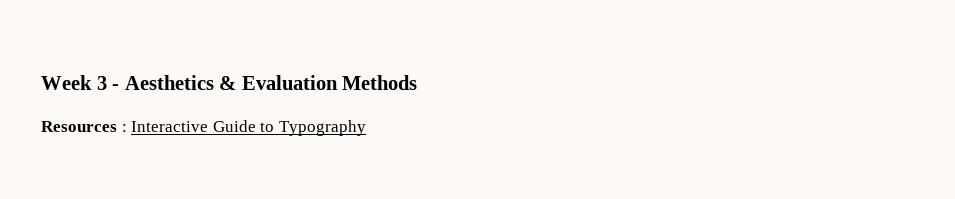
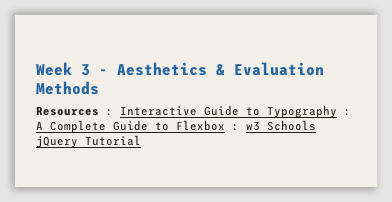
- Resources : Interactive Guide to Typography
+ Resources : Interactive Guide to Typography : A Complete Guide to Flexbox : w3 Schools jQuery Tutorial

